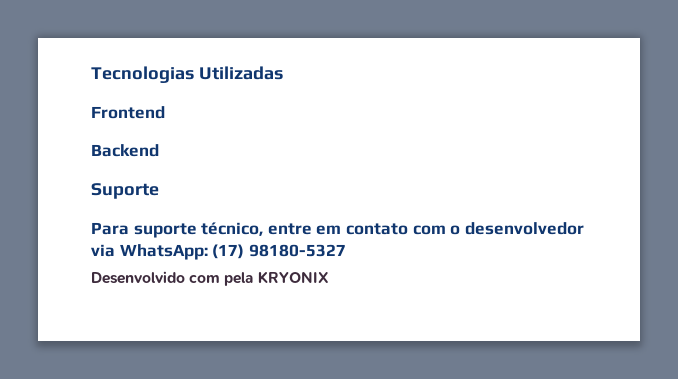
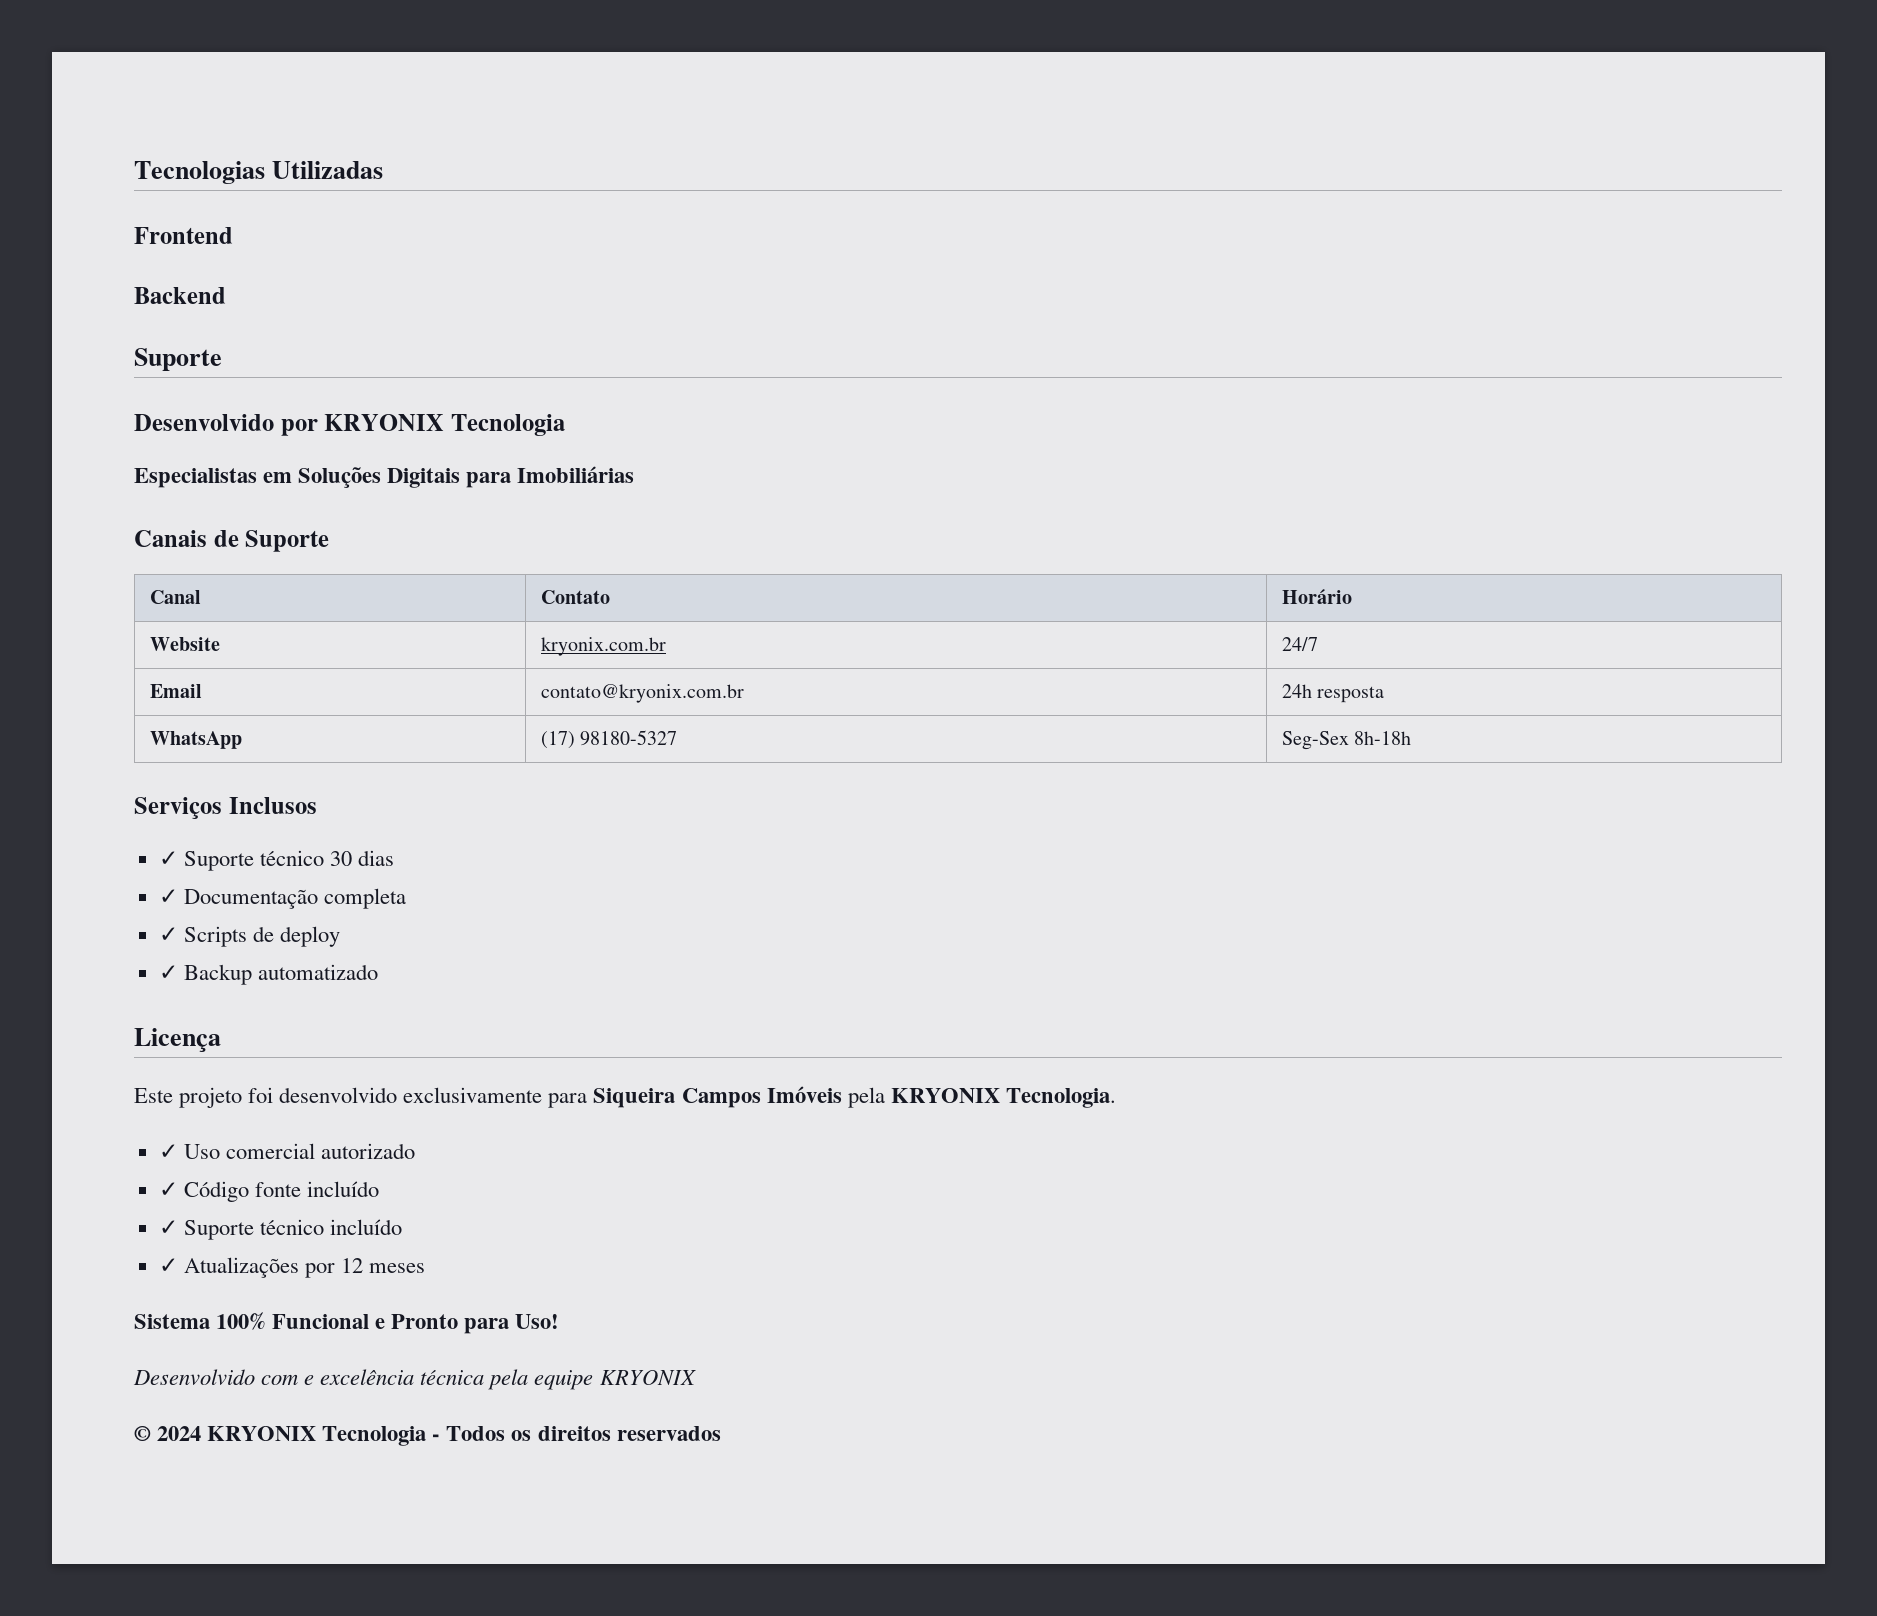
- Para suporte técnico, entre em contato com o desenvolvedor via WhatsApp: (17) 98180-5327
- Desenvolvido com pela KRYONIX
+ Desenvolvido por KRYONIX Tecnologia
+ Especialistas em Soluções Digitais para Imobiliárias
+ Canais de Suporte
+ Canal | Contato | Horário
+ Website | kryonix.com.br | 24/7
+ Email | contato@kryonix.com.br | 24h resposta
+ WhatsApp | (17) 98180-5327 | Seg-Sex 8h-18h
+ Serviços Inclusos
+ ✓ Suporte técnico 30 dias
+ ✓ Documentação completa
+ ✓ Scripts de deploy
+ ✓ Backup automatizado
+ Licença
+ Este projeto foi desenvolvido exclusivamente para Siqueira Campos Imóveis pela KRYONIX Tecnologia.
+ ✓ Uso comercial autorizado
+ ✓ Código fonte incluído
+ ✓ Suporte técnico incluído
+ ✓ Atualizações por 12 meses
+ Sistema 100% Funcional e Pronto para Uso!
+ Desenvolvido com e excelência técnica pela equipe KRYONIX
+ © 2024 KRYONIX Tecnologia - Todos os direitos reservados

